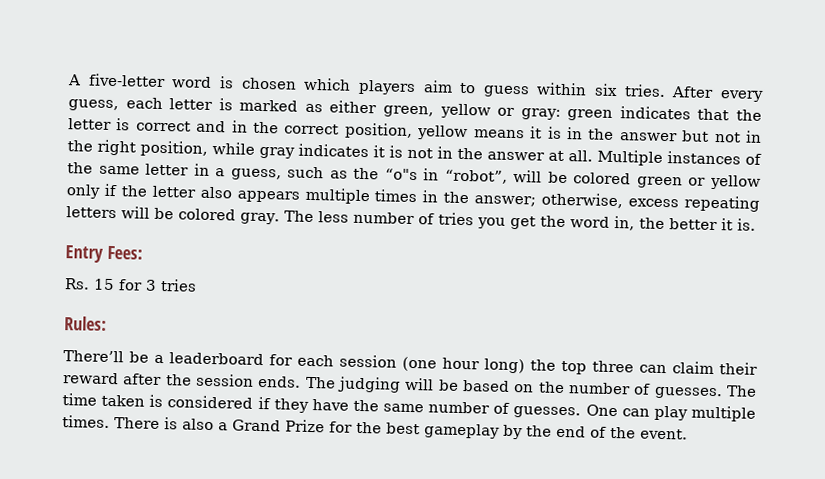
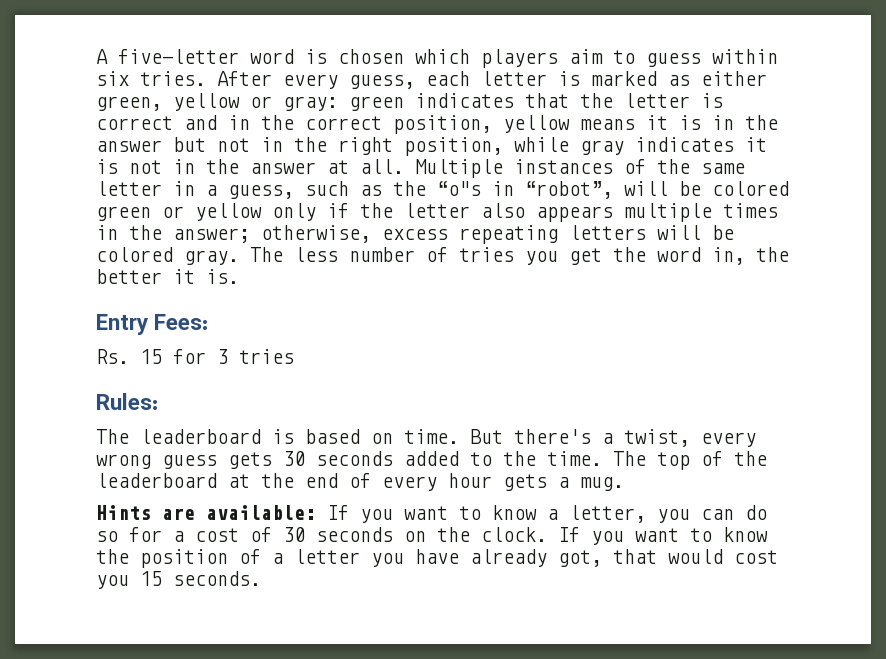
- There’ll be a leaderboard for each session (one hour long) the top three can claim their reward after the session ends. The judging will be based on the number of guesses. The time taken is considered if they have the same number of guesses. One can play multiple times. There is also a Grand Prize for the best gameplay by the end of the event.
+ The leaderboard is based on time. But there's a twist, every wrong guess gets 30 seconds added to the time. The top of the leaderboard at the end of every hour gets a mug.
+ Hints are available: If you want to know a letter, you can do so for a cost of 30 seconds on the clock. If you want to know the position of a letter you have already got, that would cost you 15 seconds.

